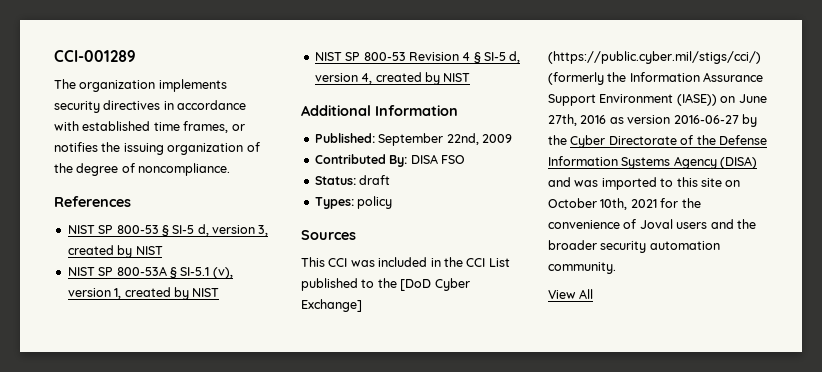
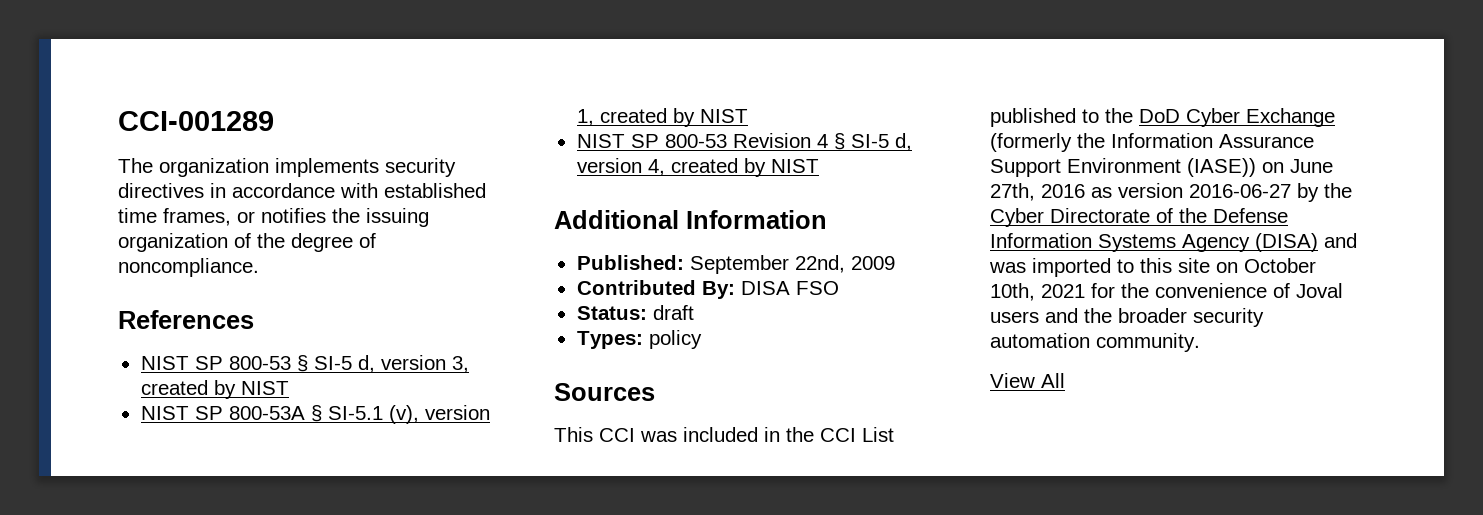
- This CCI was included in the CCI List published to the [DoD Cyber Exchange] (https://public.cyber.mil/stigs/cci/) (formerly the Information Assurance Support Environment (IASE)) on June 27th, 2016 as version 2016-06-27 by the Cyber Directorate of the Defense Information Systems Agency (DISA) and was imported to this site on October 10th, 2021 for the convenience of Joval users and the broader security automation community.
+ This CCI was included in the CCI List published to the DoD Cyber Exchange (formerly the Information Assurance Support Environment (IASE)) on June 27th, 2016 as version 2016-06-27 by the Cyber Directorate of the Defense Information Systems Agency (DISA) and was imported to this site on October 10th, 2021 for the convenience of Joval users and the broader security automation community.

